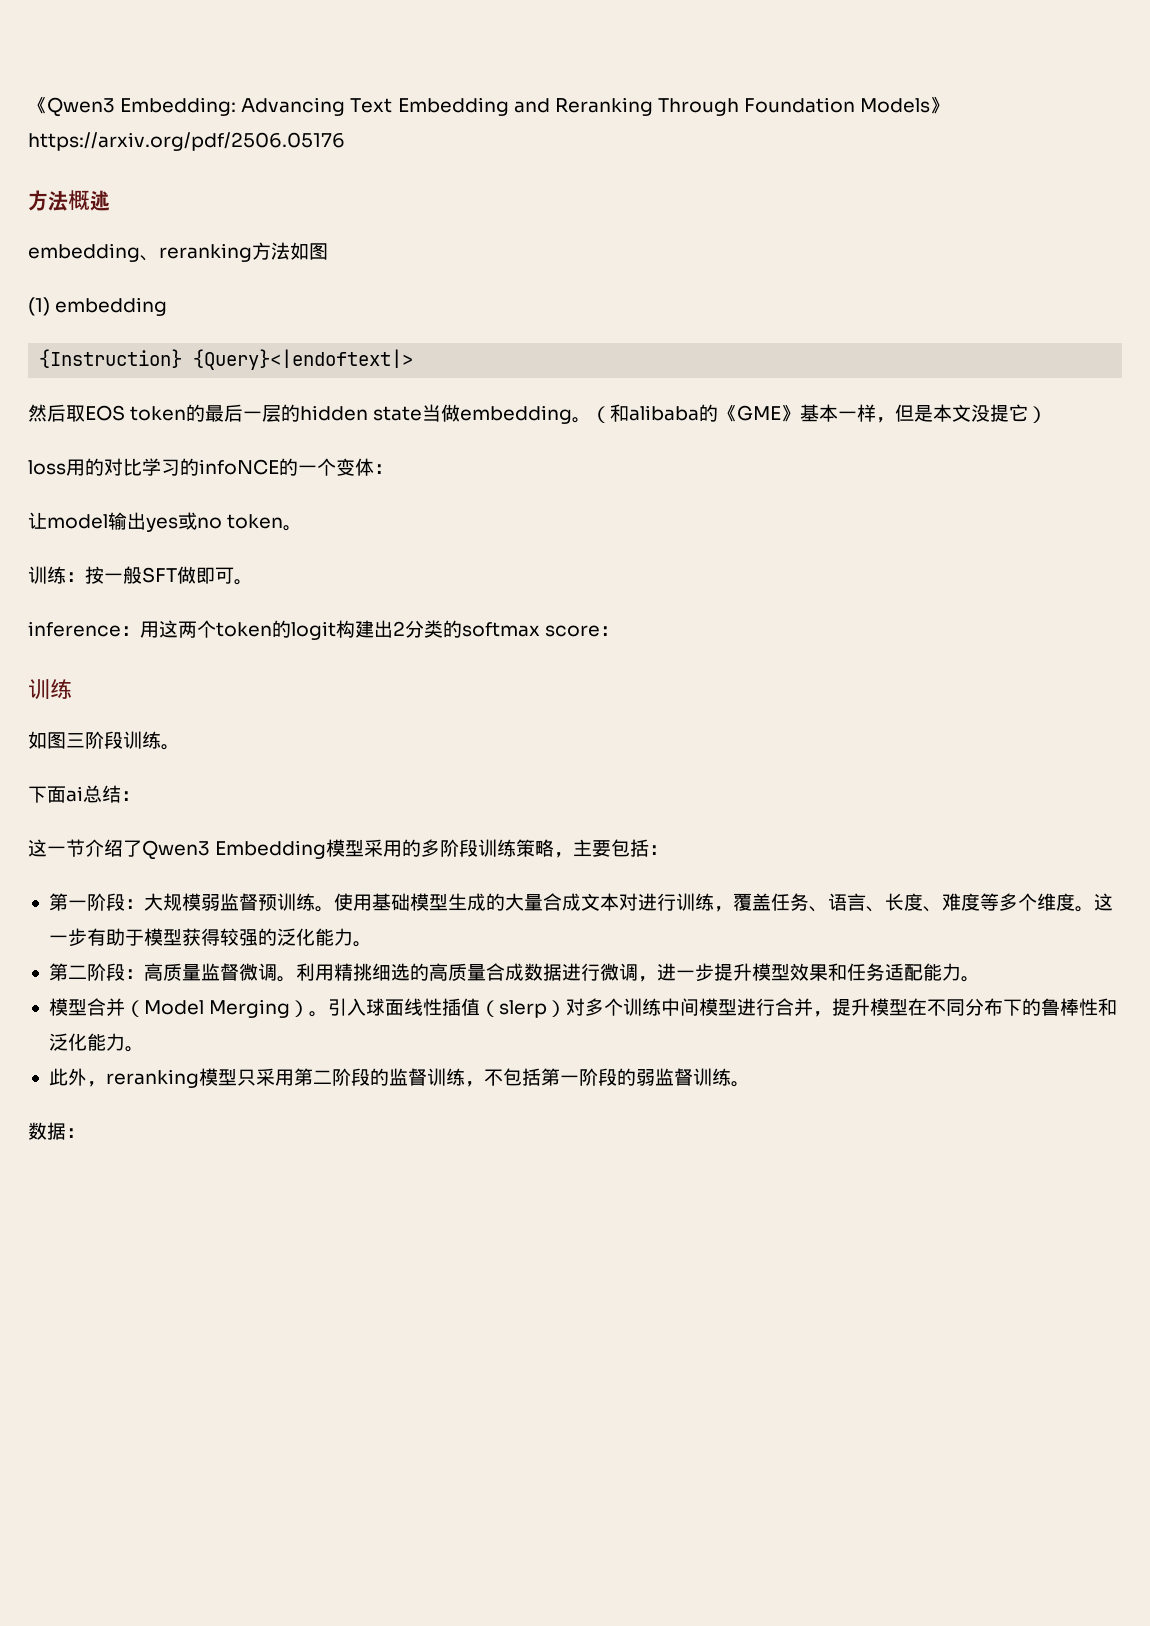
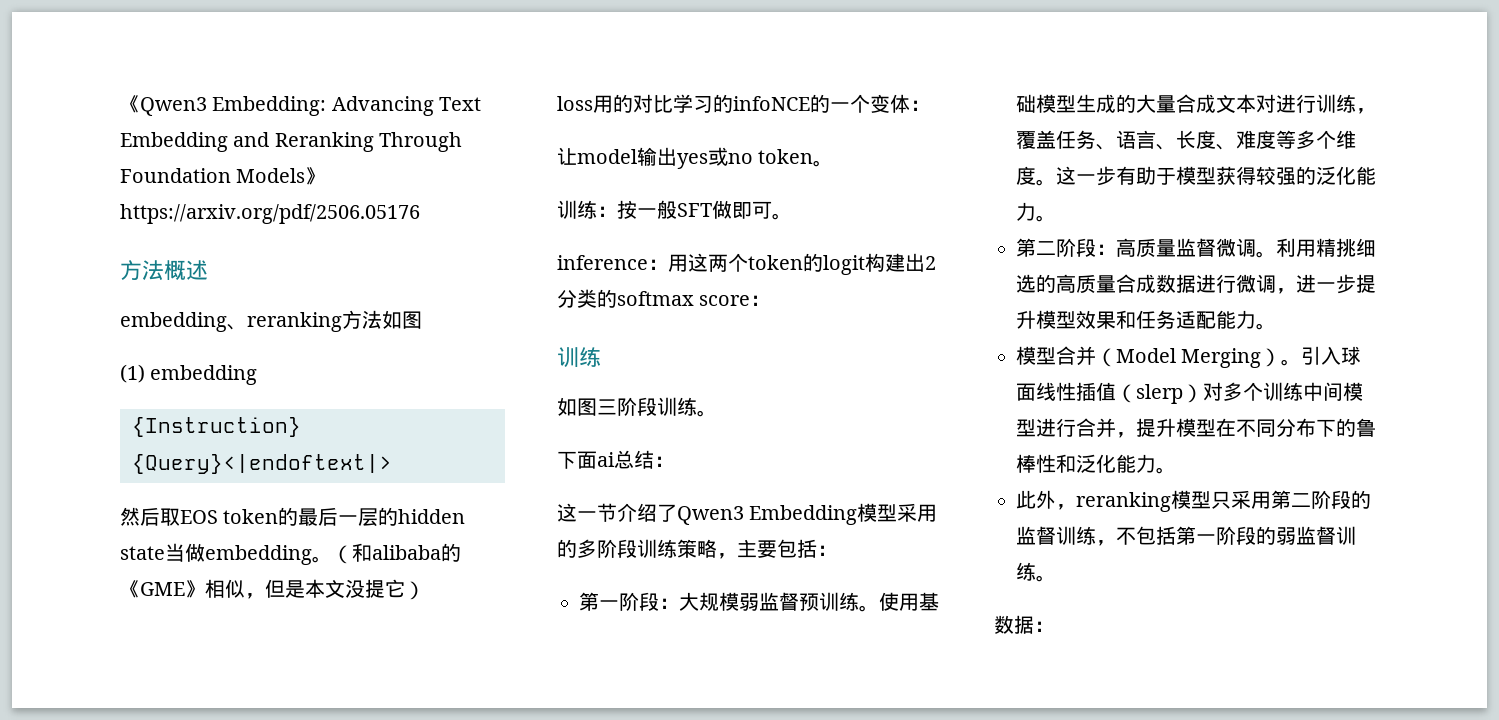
- （和alibaba的《GME》基本一样，但是本文没提它）
+ （和alibaba的《GME》相似，但是本文没提它）

